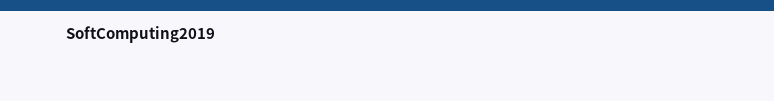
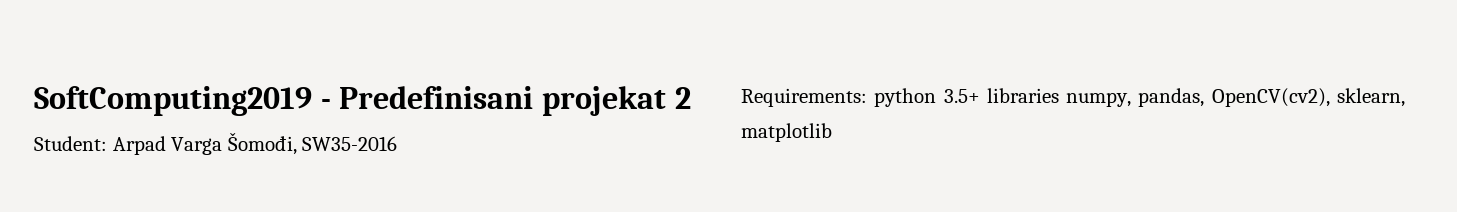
- SoftComputing2019
+ SoftComputing2019 - Predefinisani projekat 2
+ Student: Arpad Varga Šomođi, SW35-2016
+ Requirements: python 3.5+ libraries numpy, pandas, OpenCV(cv2), sklearn, matplotlib

